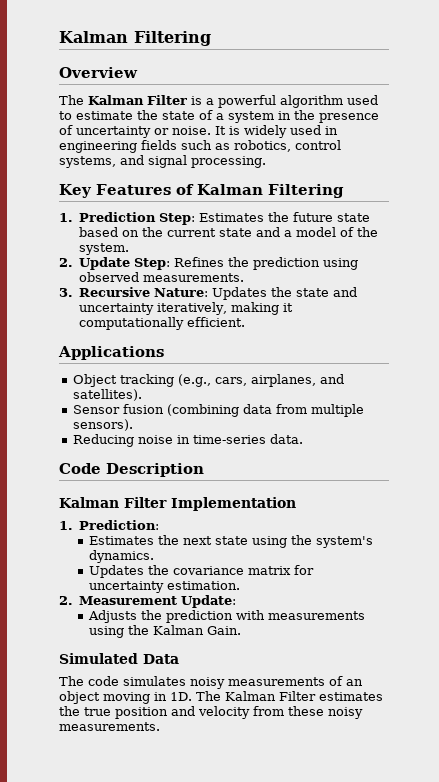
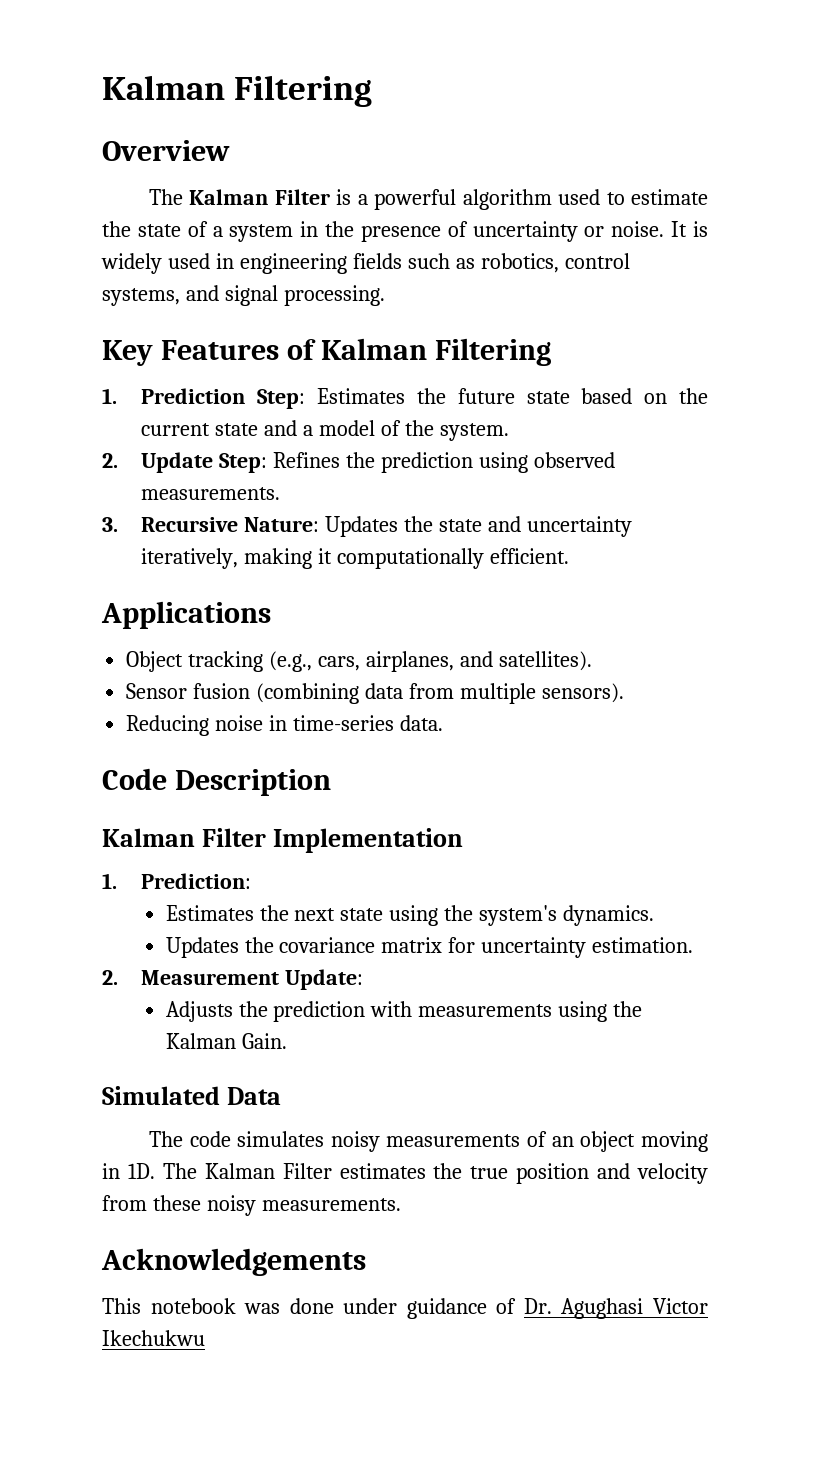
+ Acknowledgements
+ This notebook was done under guidance of Dr. Agughasi Victor Ikechukwu

